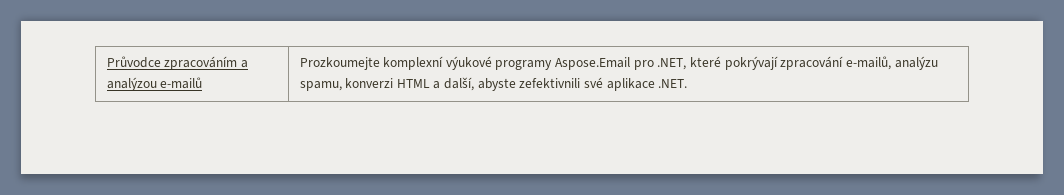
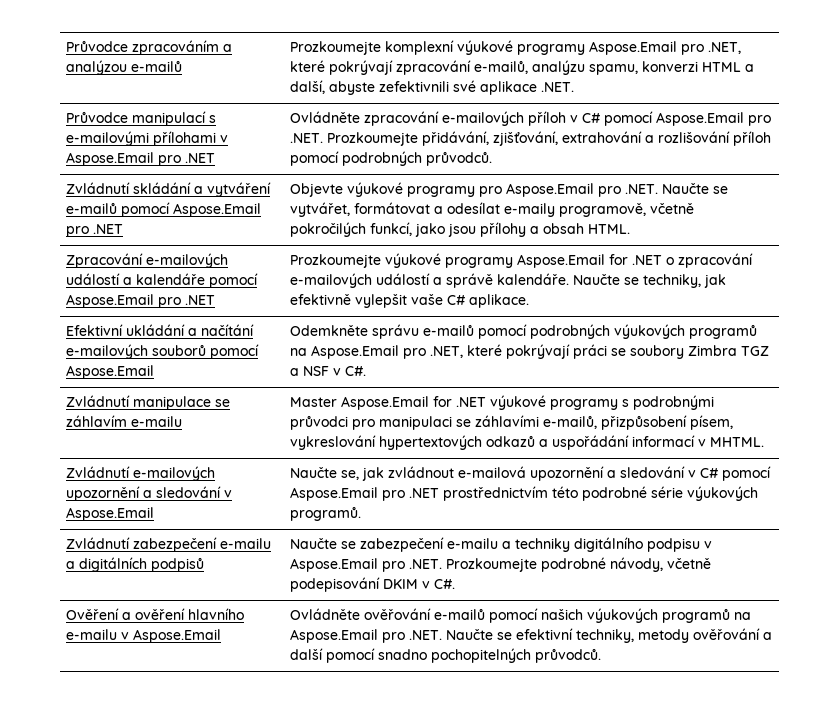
+ Průvodce manipulací s e-mailovými přílohami v Aspose.Email pro .NET | Ovládněte zpracování e-mailových příloh v C# pomocí Aspose.Email pro .NET. Prozkoumejte přidávání, zjišťování, extrahování a rozlišování příloh pomocí podrobných průvodců.
+ Zvládnutí skládání a vytváření e-mailů pomocí Aspose.Email pro .NET | Objevte výukové programy pro Aspose.Email pro .NET. Naučte se vytvářet, formátovat a odesílat e-maily programově, včetně pokročilých funkcí, jako jsou přílohy a obsah HTML.
+ Zpracování e-mailových událostí a kalendáře pomocí Aspose.Email pro .NET | Prozkoumejte výukové programy Aspose.Email for .NET o zpracování e-mailových událostí a správě kalendáře. Naučte se techniky, jak efektivně vylepšit vaše C# aplikace.
+ Efektivní ukládání a načítání e-mailových souborů pomocí Aspose.Email | Odemkněte správu e-mailů pomocí podrobných výukových programů na Aspose.Email pro .NET, které pokrývají práci se soubory Zimbra TGZ a NSF v C#.
+ Zvládnutí manipulace se záhlavím e-mailu | Master Aspose.Email for .NET výukové programy s podrobnými průvodci pro manipulaci se záhlavími e-mailů, přizpůsobení písem, vykreslování hypertextových odkazů a uspořádání informací v MHTML.
+ Zvládnutí e-mailových upozornění a sledování v Aspose.Email | Naučte se, jak zvládnout e-mailová upozornění a sledování v C# pomocí Aspose.Email pro .NET prostřednictvím této podrobné série výukových programů.
+ Zvládnutí zabezpečení e-mailu a digitálních podpisů | Naučte se zabezpečení e-mailu a techniky digitálního podpisu v Aspose.Email pro .NET. Prozkoumejte podrobné návody, včetně podepisování DKIM v C#.
+ Ověření a ověření hlavního e-mailu v Aspose.Email | Ovládněte ověřování e-mailů pomocí našich výukových programů na Aspose.Email pro .NET. Naučte se efektivní techniky, metody ověřování a další pomocí snadno pochopitelných průvodců.

